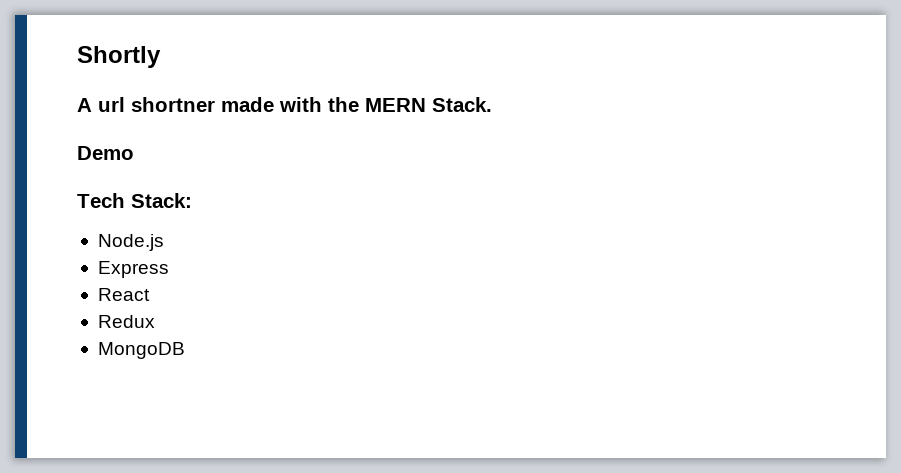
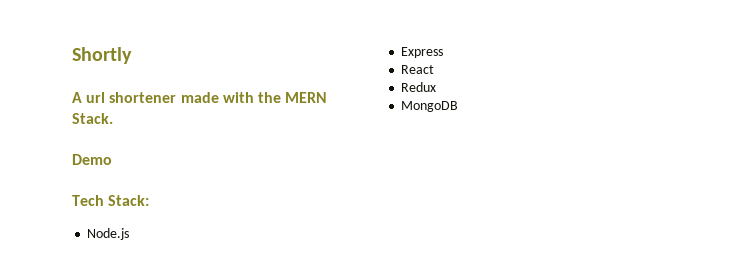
- A url shortner made with the MERN Stack.
+ A url shortener made with the MERN Stack.

